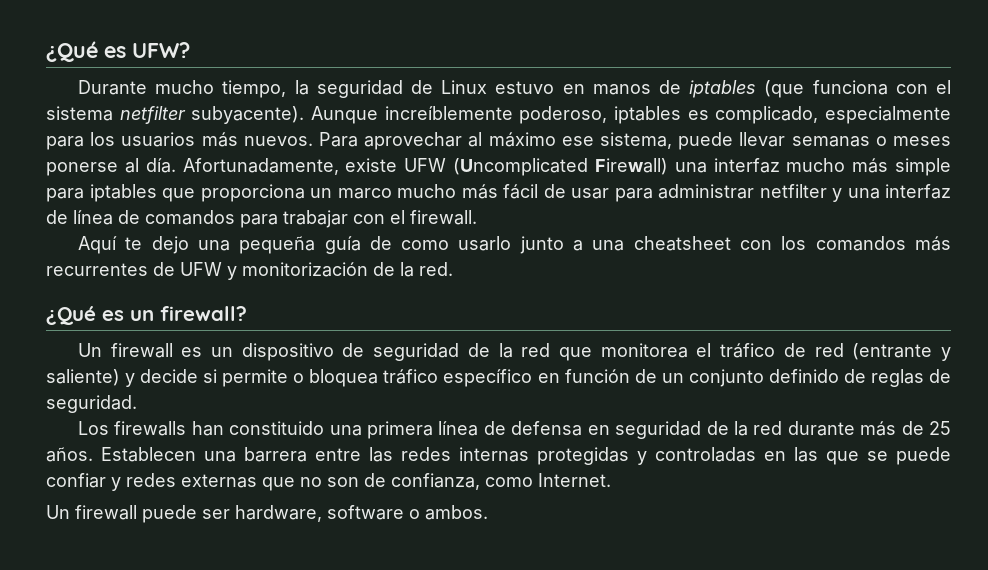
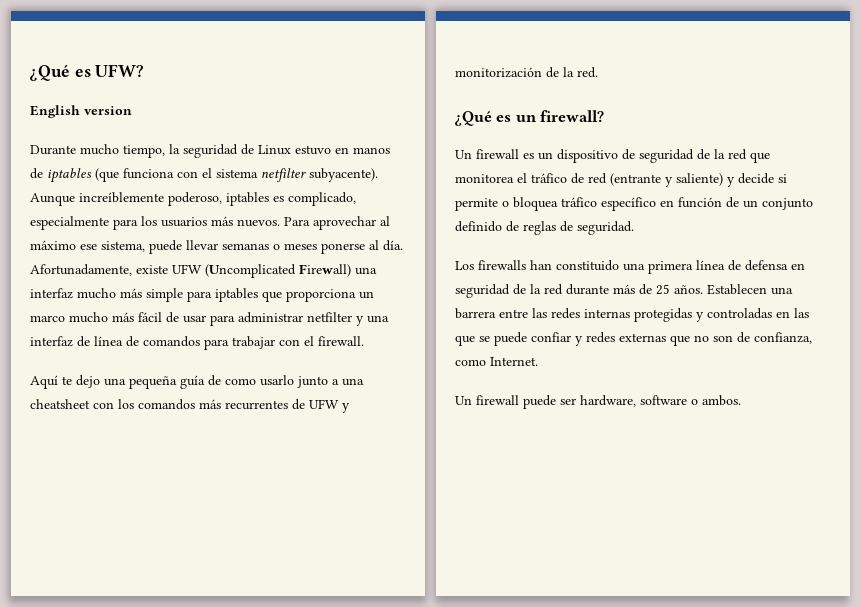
+ English version

